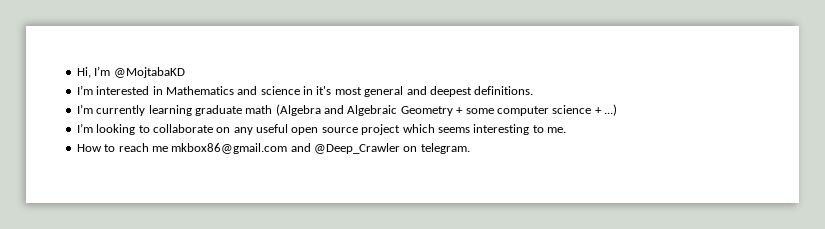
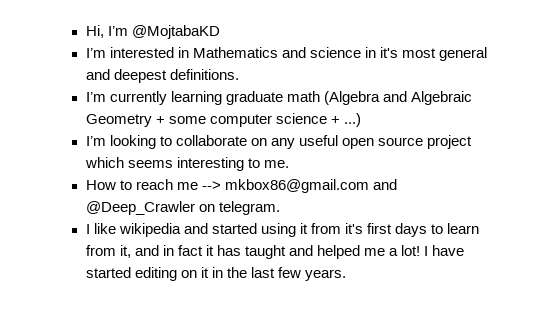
- How to reach me mkbox86@gmail.com and @Deep_Crawler on telegram.
+ How to reach me --> mkbox86@gmail.com and @Deep_Crawler on telegram.
+ I like wikipedia and started using it from it's first days to learn from it, and in fact it has taught and helped me a lot! I have started editing on it in the last few years.

